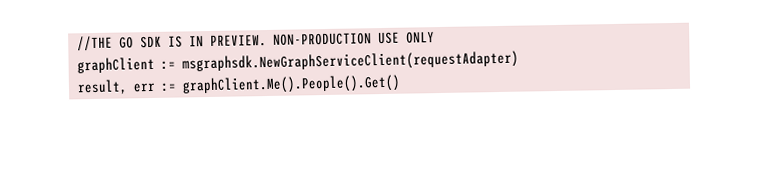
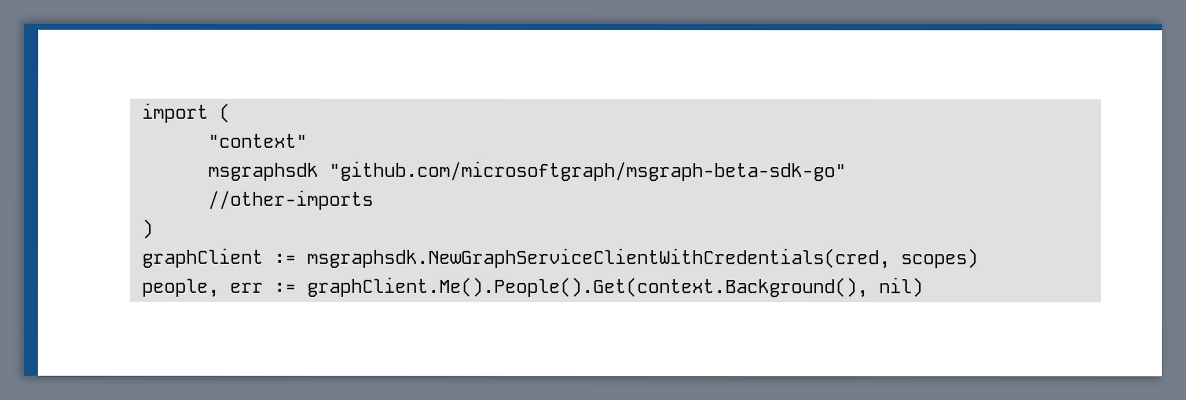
- //THE GO SDK IS IN PREVIEW. NON-PRODUCTION USE ONLY
- graphClient := msgraphsdk.NewGraphServiceClient(requestAdapter)
- result, err := graphClient.Me().People().Get()
+ import (
+ "context"
+ msgraphsdk "github.com/microsoftgraph/msgraph-beta-sdk-go"
+ //other-imports
+ )
+ graphClient := msgraphsdk.NewGraphServiceClientWithCredentials(cred, scopes)
+ people, err := graphClient.Me().People().Get(context.Background(), nil)

